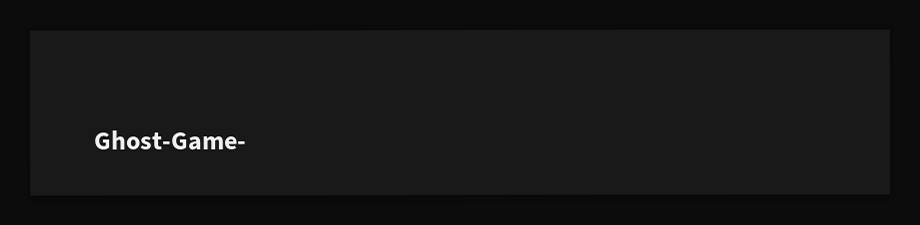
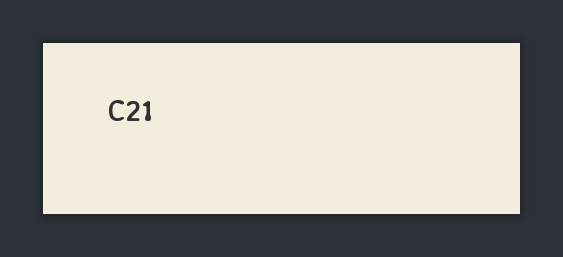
- Ghost-Game-
+ C21

